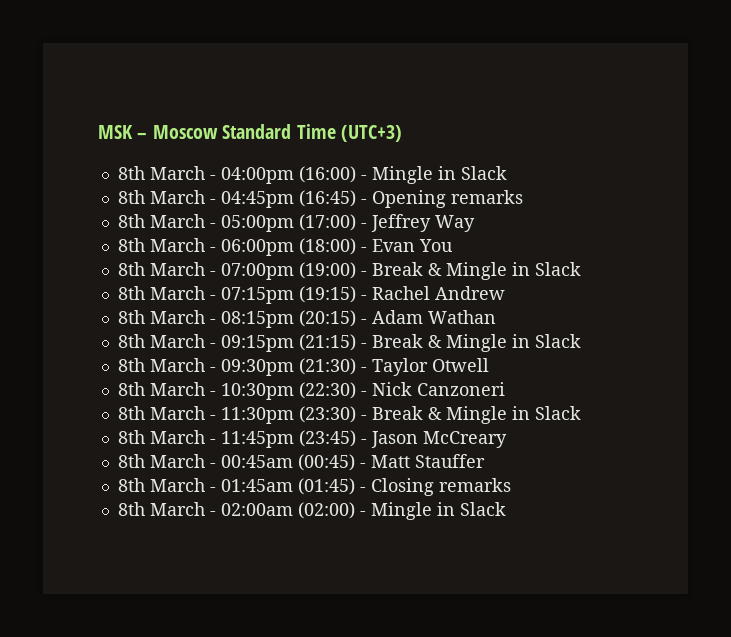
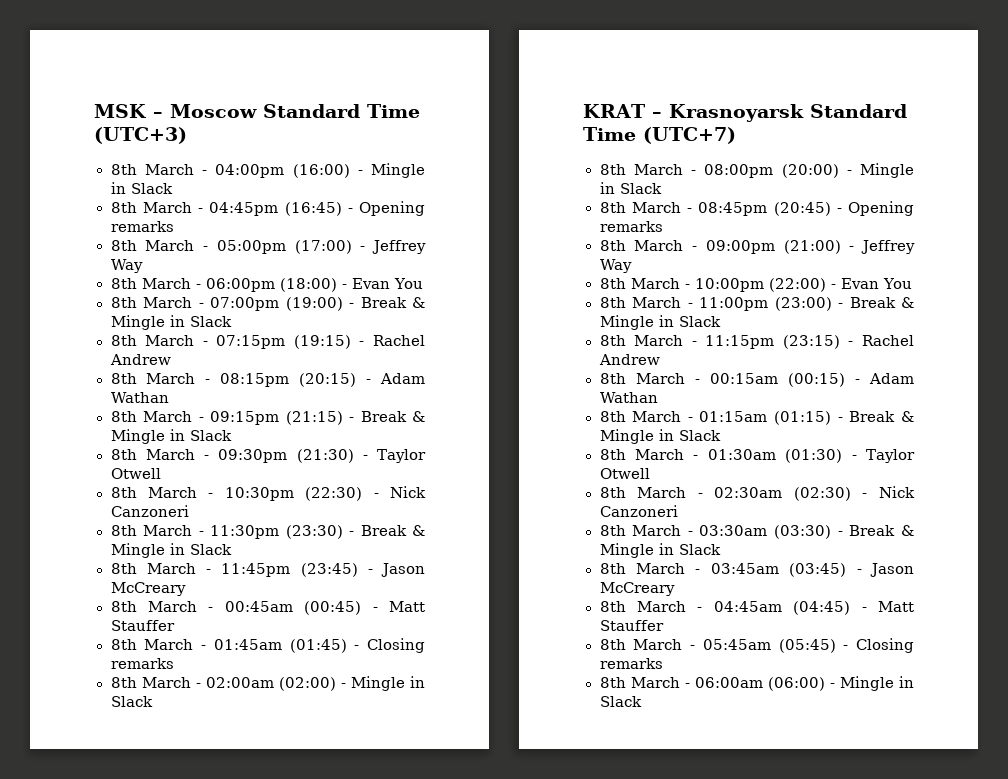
+ KRAT – Krasnoyarsk Standard Time (UTC+7)
+ 8th March - 08:00pm (20:00) - Mingle in Slack
+ 8th March - 08:45pm (20:45) - Opening remarks
+ 8th March - 09:00pm (21:00) - Jeffrey Way
+ 8th March - 10:00pm (22:00) - Evan You
+ 8th March - 11:00pm (23:00) - Break & Mingle in Slack
+ 8th March - 11:15pm (23:15) - Rachel Andrew
+ 8th March - 00:15am (00:15) - Adam Wathan
+ 8th March - 01:15am (01:15) - Break & Mingle in Slack
+ 8th March - 01:30am (01:30) - Taylor Otwell
+ 8th March - 02:30am (02:30) - Nick Canzoneri
+ 8th March - 03:30am (03:30) - Break & Mingle in Slack
+ 8th March - 03:45am (03:45) - Jason McCreary
+ 8th March - 04:45am (04:45) - Matt Stauffer
+ 8th March - 05:45am (05:45) - Closing remarks
+ 8th March - 06:00am (06:00) - Mingle in Slack

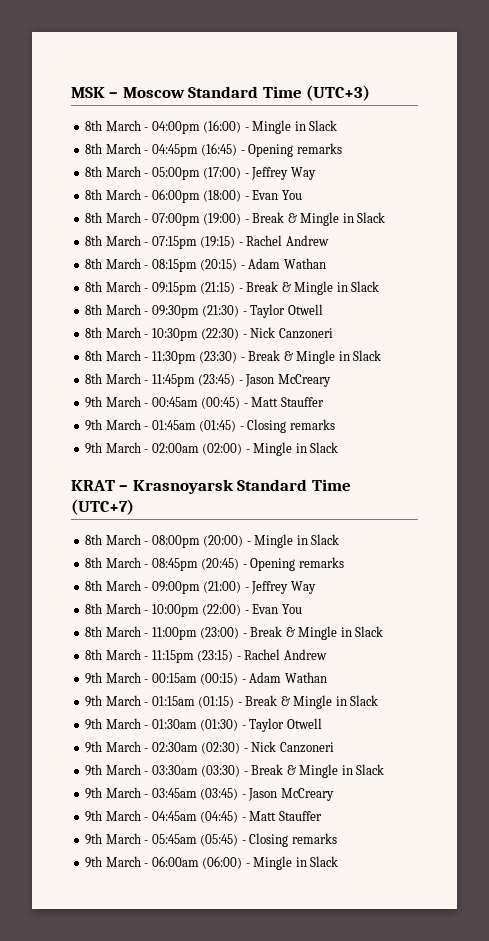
- 8th March - 00:45am (00:45) - Matt Stauffer
+ 9th March - 00:45am (00:45) - Matt Stauffer
- 8th March - 01:45am (01:45) - Closing remarks
+ 9th March - 01:45am (01:45) - Closing remarks
- 8th March - 02:00am (02:00) - Mingle in Slack
+ 9th March - 02:00am (02:00) - Mingle in Slack
- 8th March - 00:15am (00:15) - Adam Wathan
+ 9th March - 00:15am (00:15) - Adam Wathan
- 8th March - 01:15am (01:15) - Break & Mingle in Slack
+ 9th March - 01:15am (01:15) - Break & Mingle in Slack
- 8th March - 01:30am (01:30) - Taylor Otwell
+ 9th March - 01:30am (01:30) - Taylor Otwell
- 8th March - 02:30am (02:30) - Nick Canzoneri
+ 9th March - 02:30am (02:30) - Nick Canzoneri
- 8th March - 03:30am (03:30) - Break & Mingle in Slack
+ 9th March - 03:30am (03:30) - Break & Mingle in Slack
- 8th March - 03:45am (03:45) - Jason McCreary
+ 9th March - 03:45am (03:45) - Jason McCreary
- 8th March - 04:45am (04:45) - Matt Stauffer
+ 9th March - 04:45am (04:45) - Matt Stauffer
- 8th March - 05:45am (05:45) - Closing remarks
+ 9th March - 05:45am (05:45) - Closing remarks
- 8th March - 06:00am (06:00) - Mingle in Slack
+ 9th March - 06:00am (06:00) - Mingle in Slack

